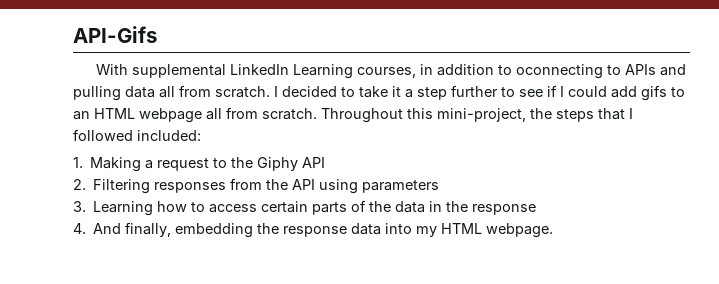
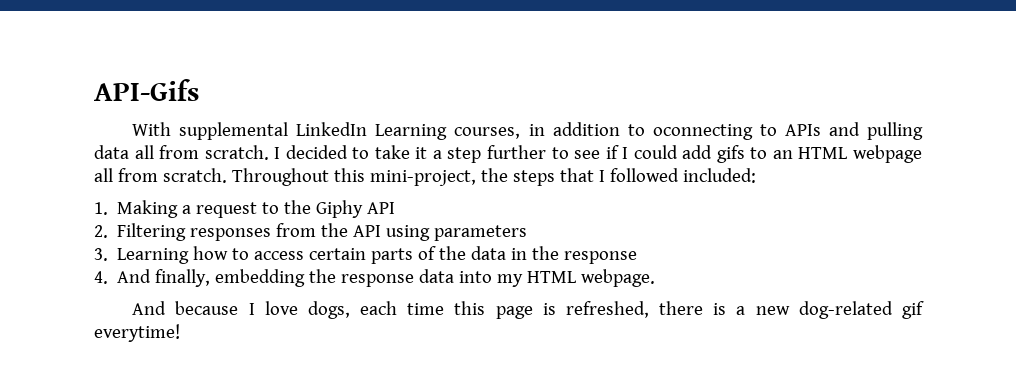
+ And because I love dogs, each time this page is refreshed, there is a new dog-related gif everytime!

